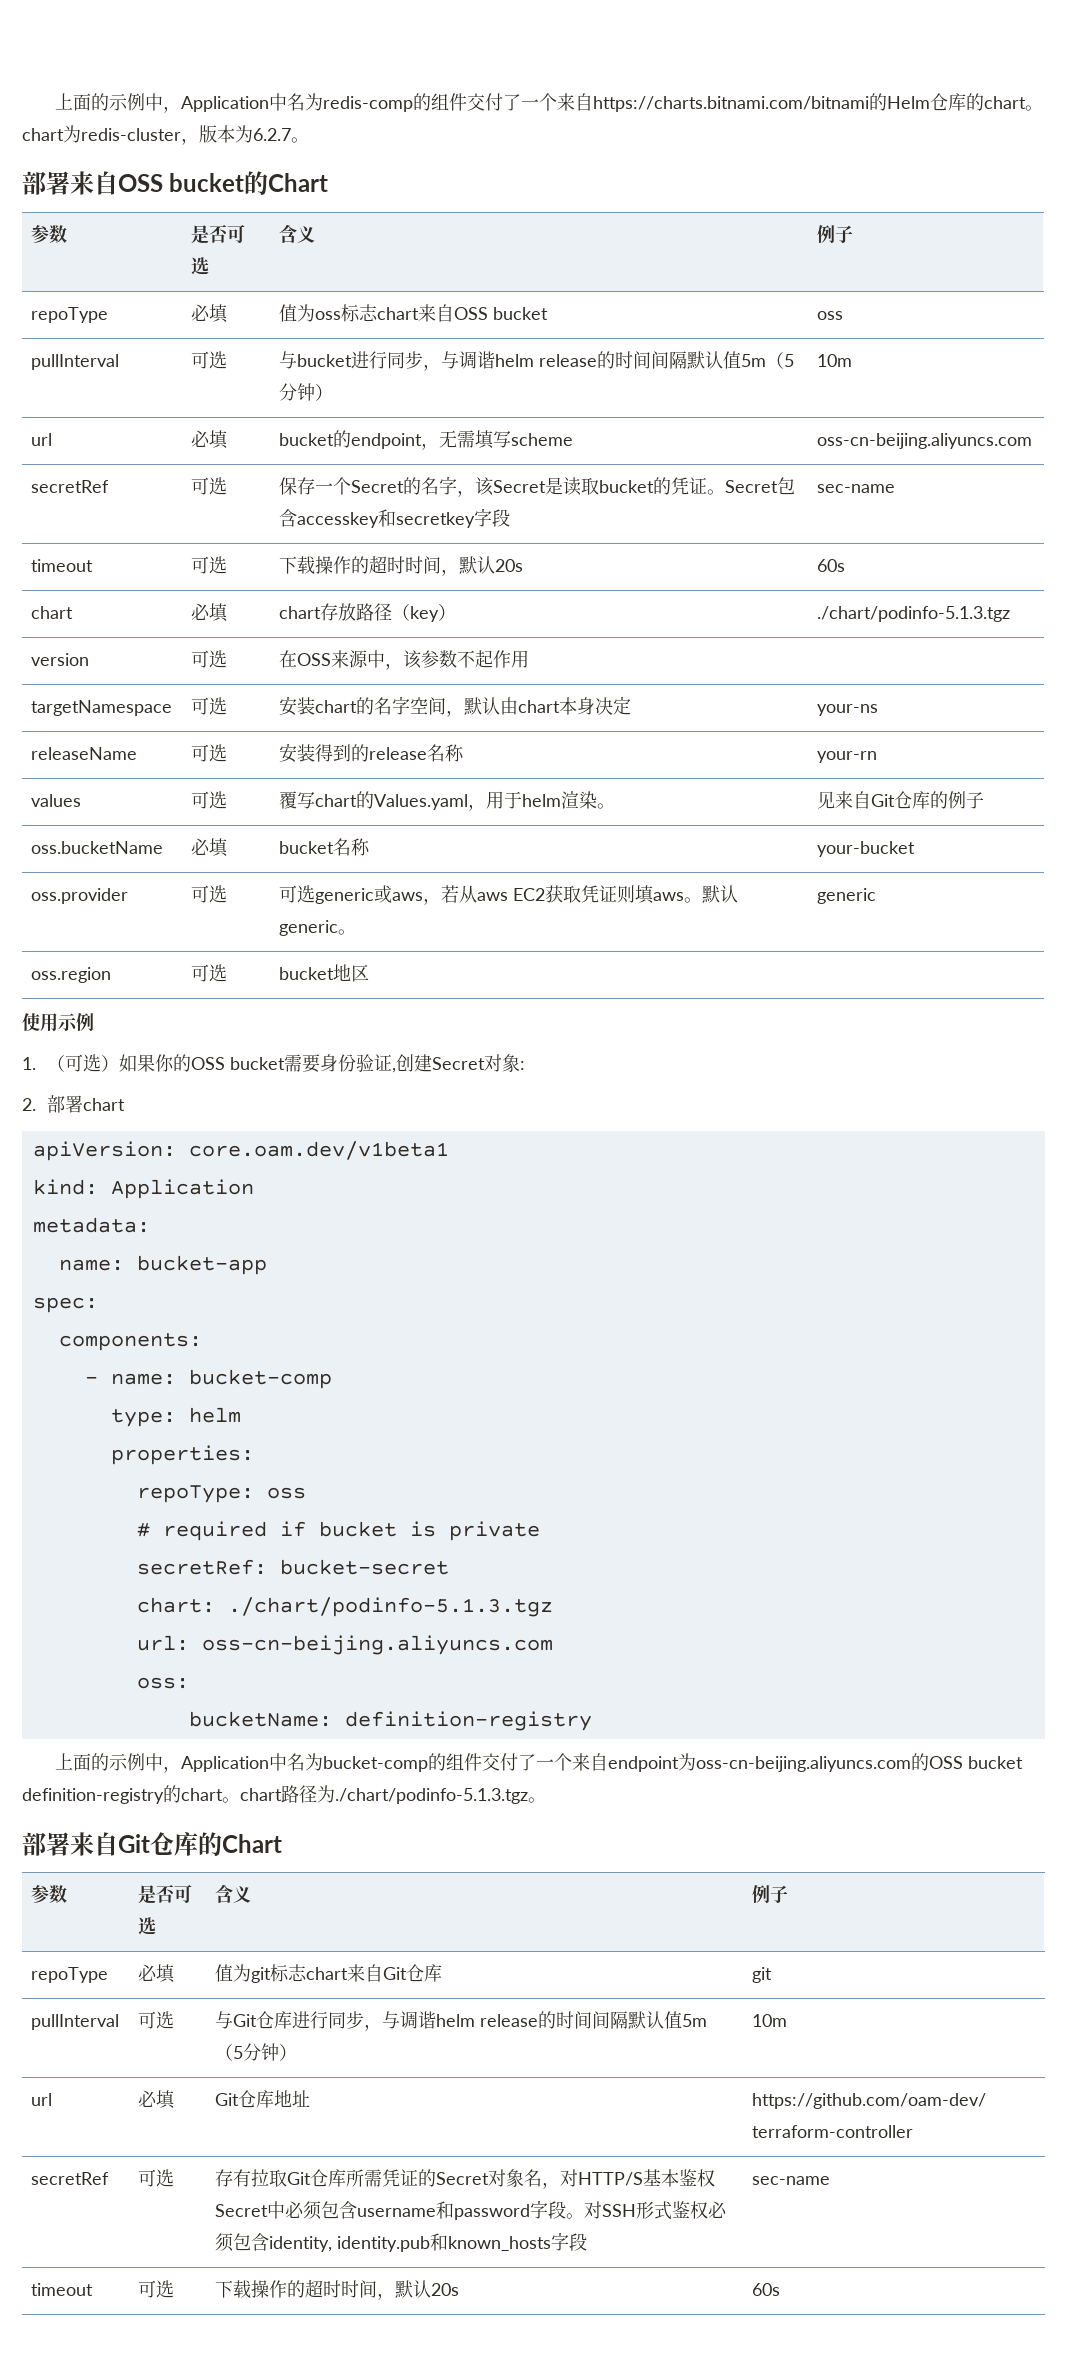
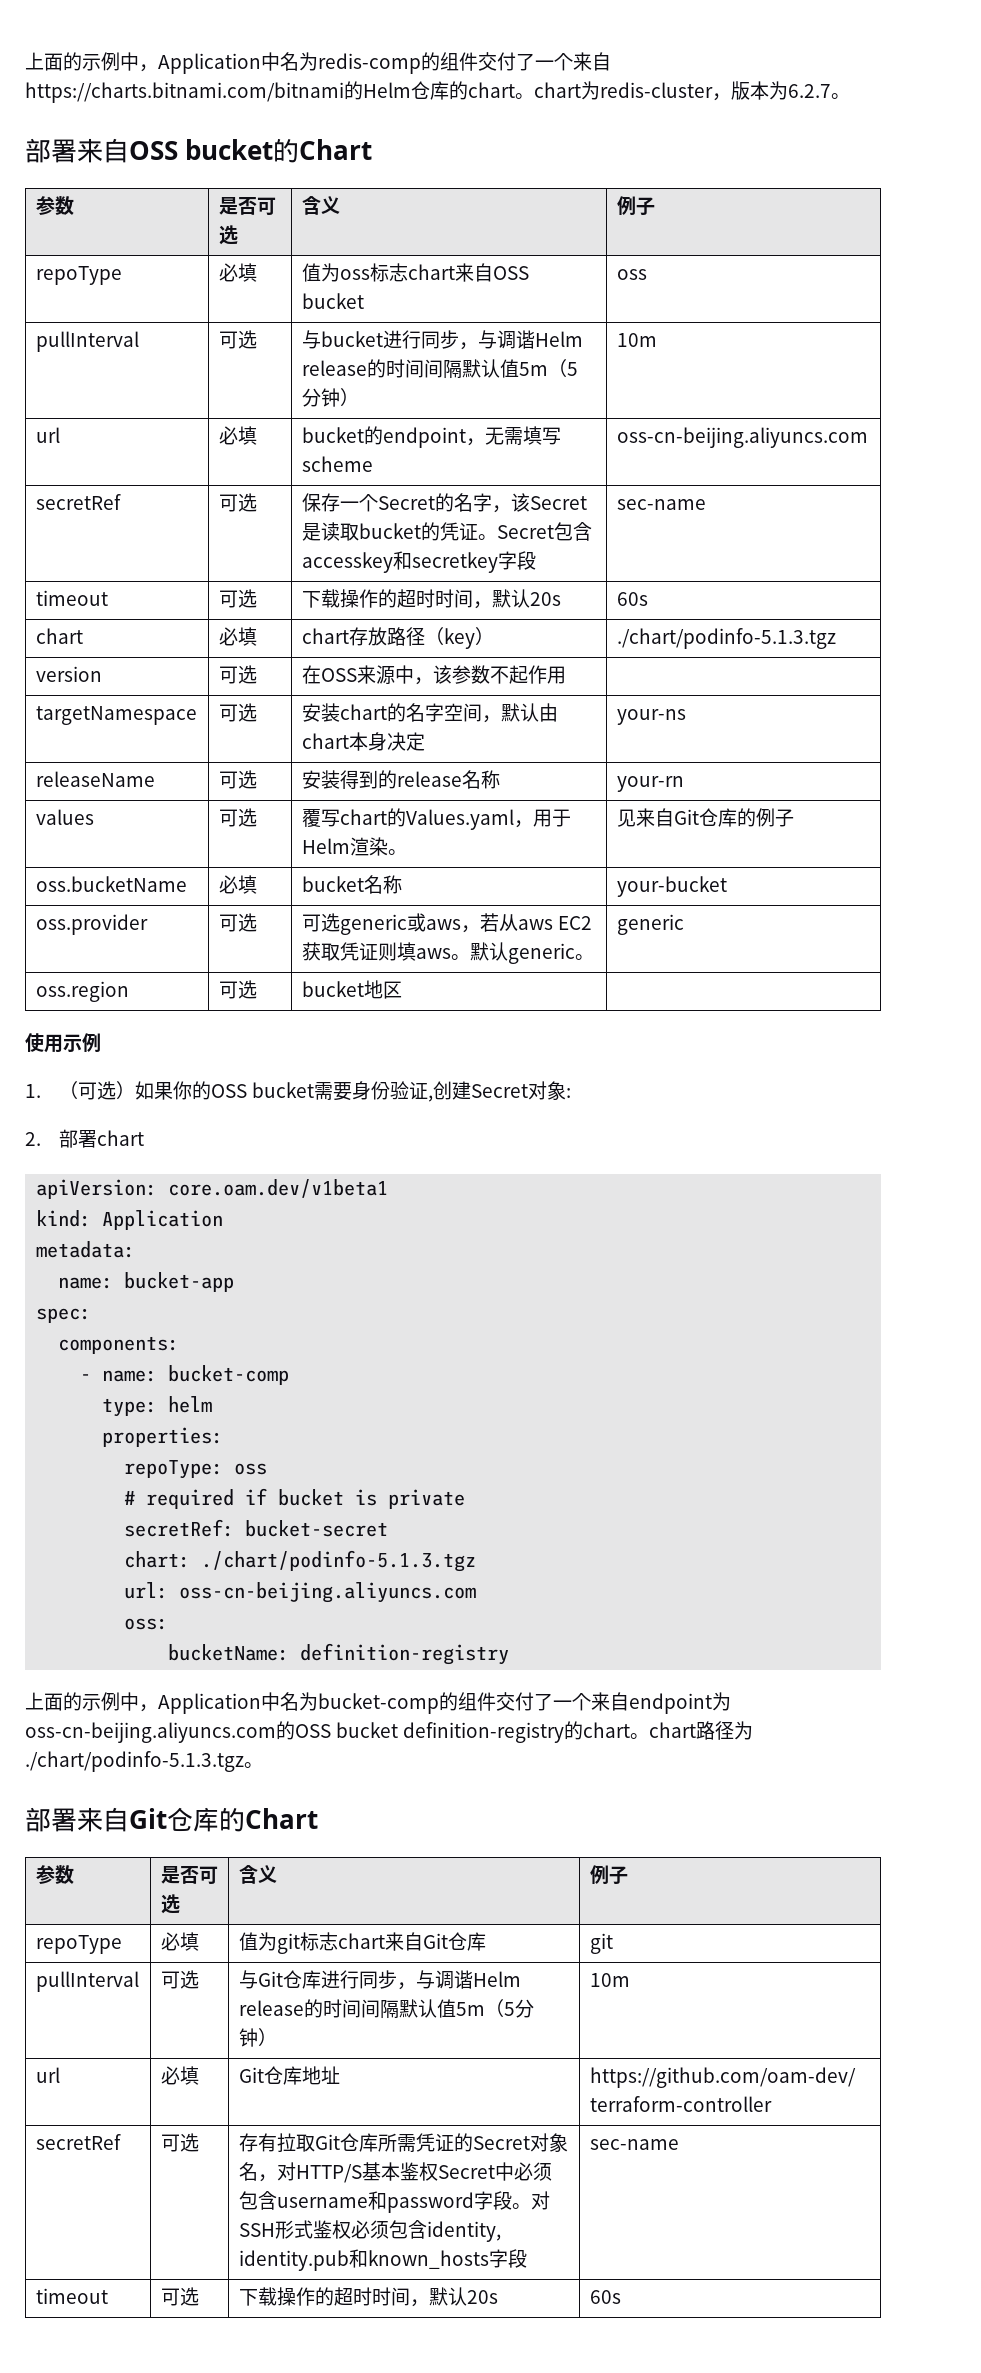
- pullInterval | 可选 | 与bucket进行同步，与调谐helm release的时间间隔默认值5m（5分钟） | 10m
+ pullInterval | 可选 | 与bucket进行同步，与调谐Helm release的时间间隔默认值5m（5分钟） | 10m
- values | 可选 | 覆写chart的Values.yaml，用于helm渲染。 | 见来自Git仓库的例子
+ values | 可选 | 覆写chart的Values.yaml，用于Helm渲染。 | 见来自Git仓库的例子
- pullInterval | 可选 | 与Git仓库进行同步，与调谐helm release的时间间隔默认值5m（5分钟） | 10m
+ pullInterval | 可选 | 与Git仓库进行同步，与调谐Helm release的时间间隔默认值5m（5分钟） | 10m

